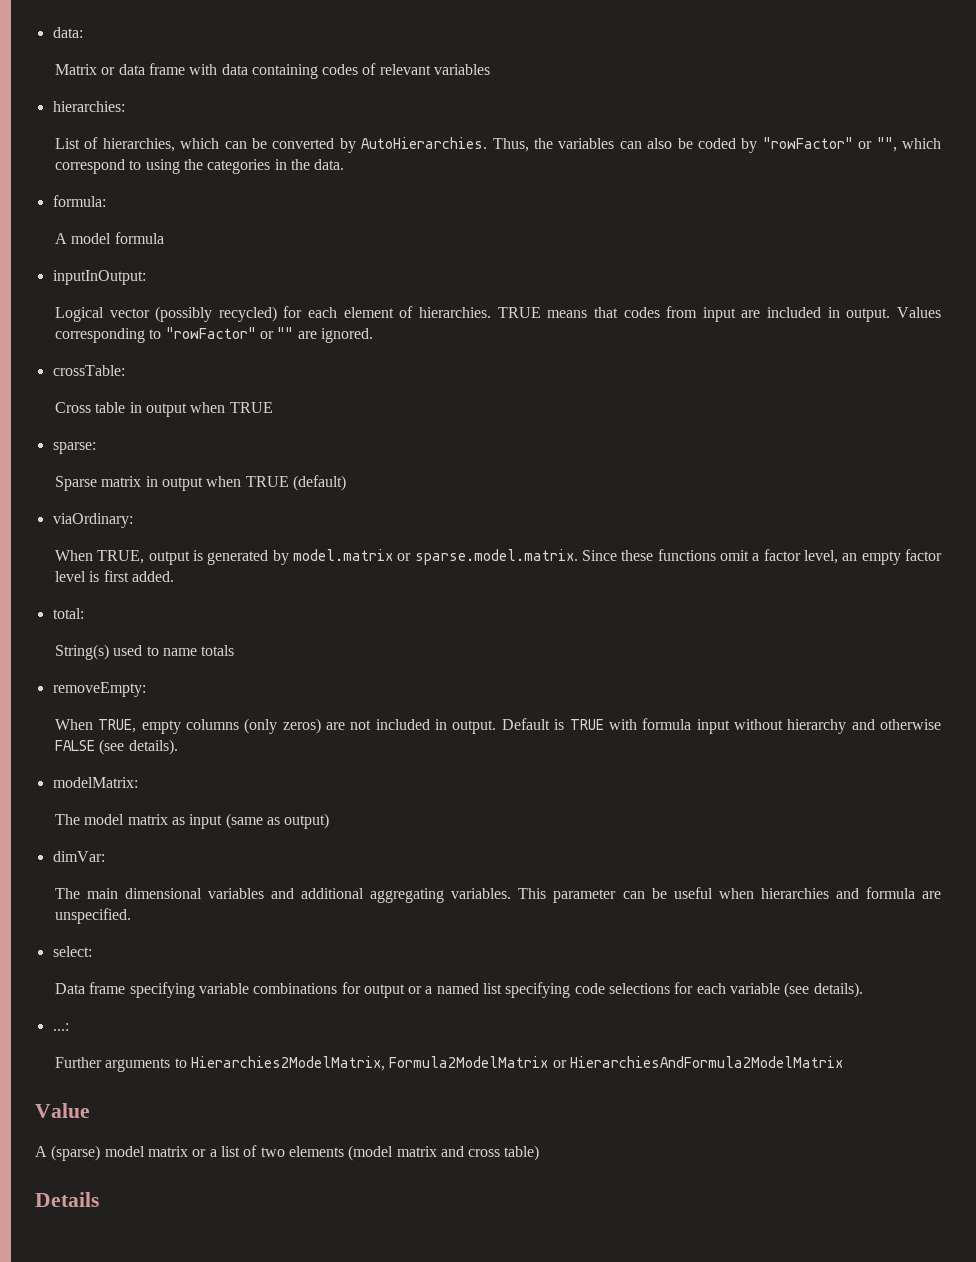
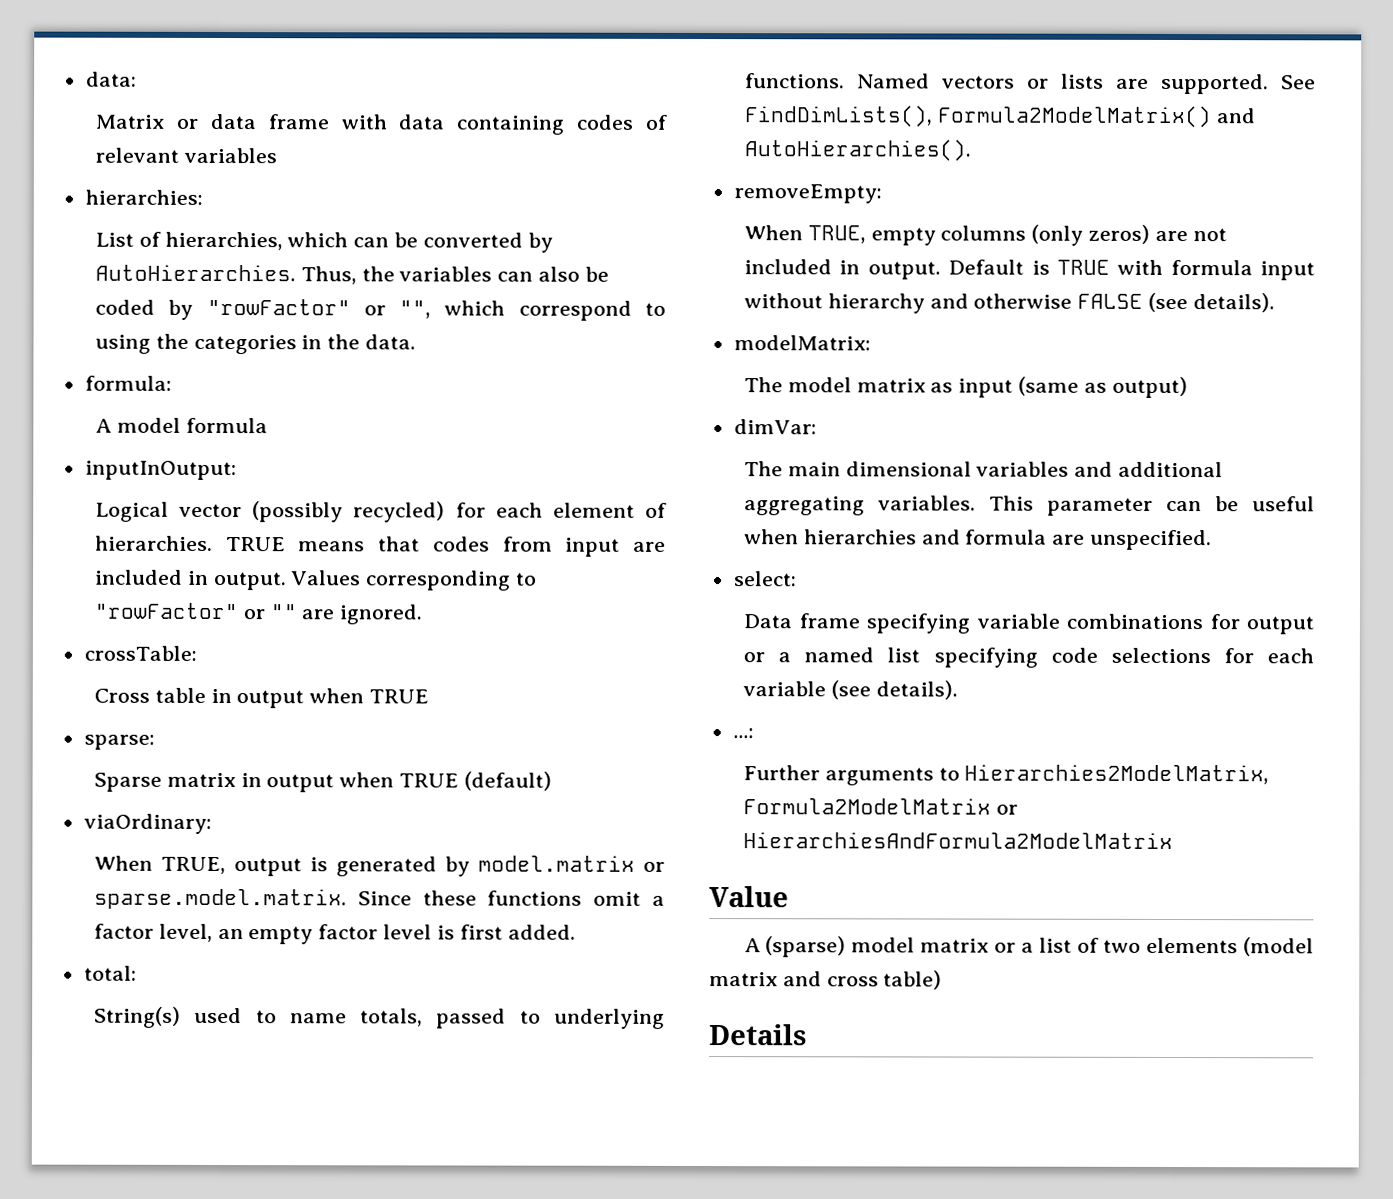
- String(s) used to name totals
+ String(s) used to name totals, passed to underlying functions. Named vectors or lists are supported. See FindDimLists(), Formula2ModelMatrix() and AutoHierarchies().

